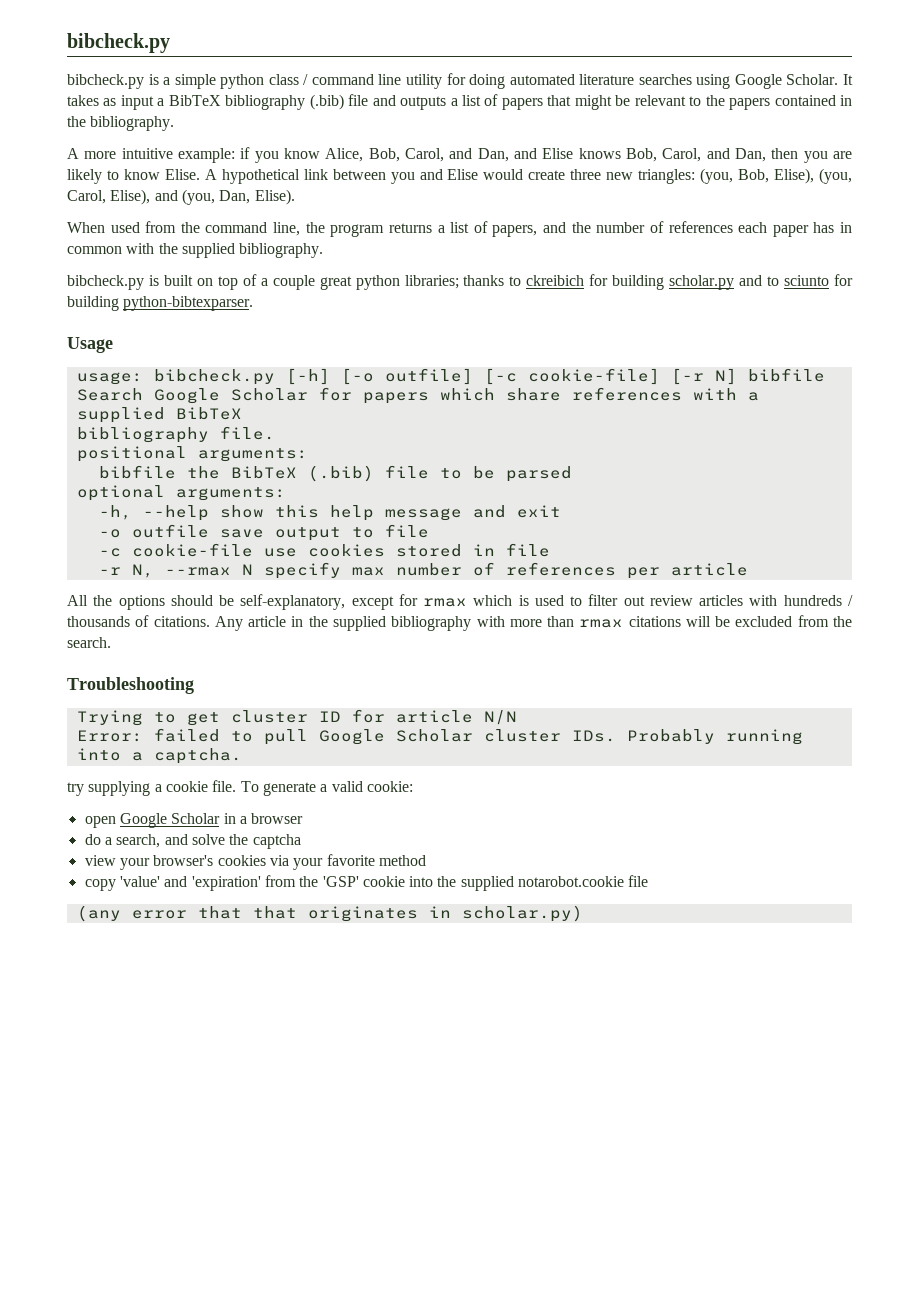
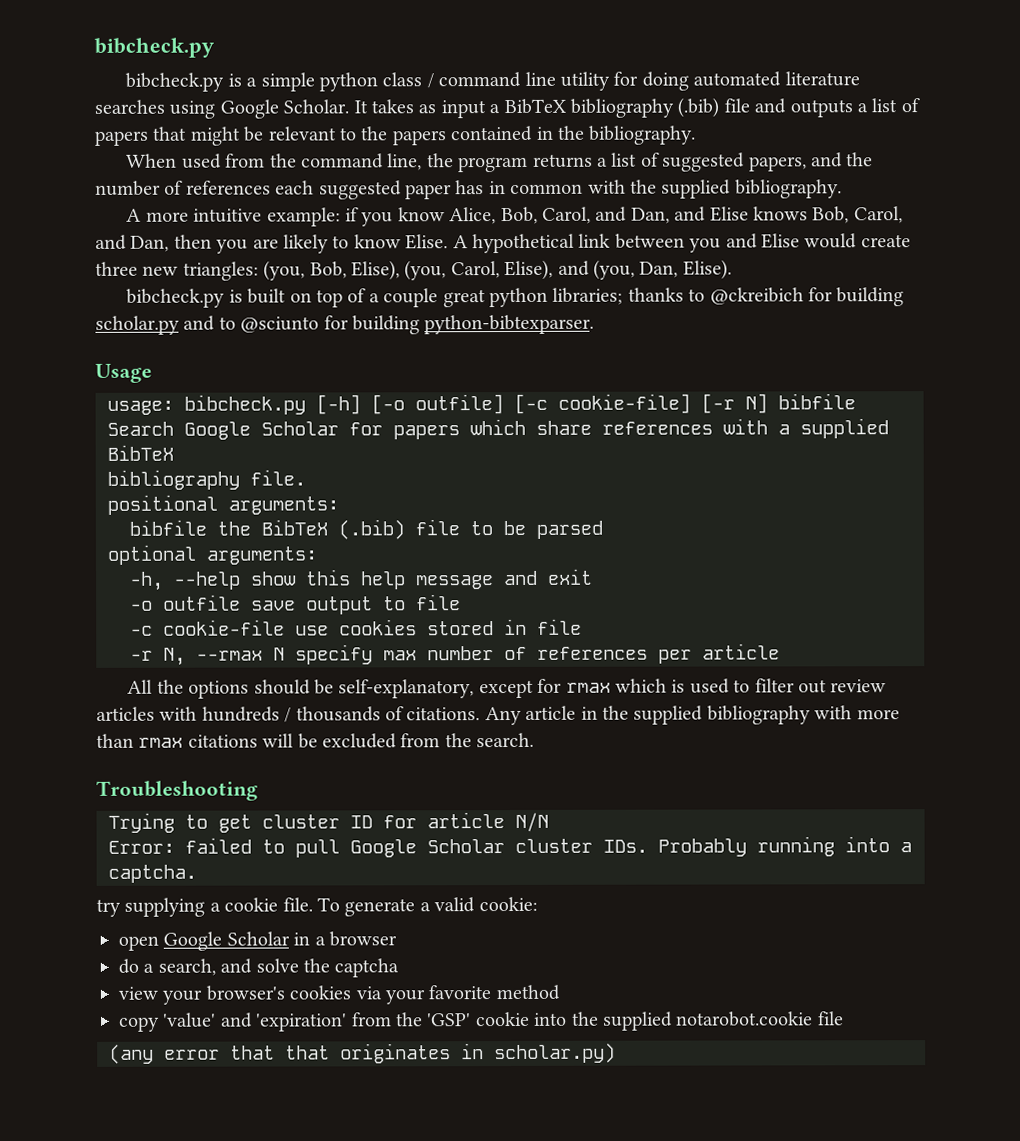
+ When used from the command line, the program returns a list of suggested papers, and the number of references each suggested paper has in common with the supplied bibliography.
- When used from the command line, the program returns a list of papers, and the number of references each paper has in common with the supplied bibliography.
- bibcheck.py is built on top of a couple great python libraries; thanks to ckreibich for building scholar.py and to sciunto for building python-bibtexparser.
+ bibcheck.py is built on top of a couple great python libraries; thanks to @ckreibich for building scholar.py and to @sciunto for building python-bibtexparser.

